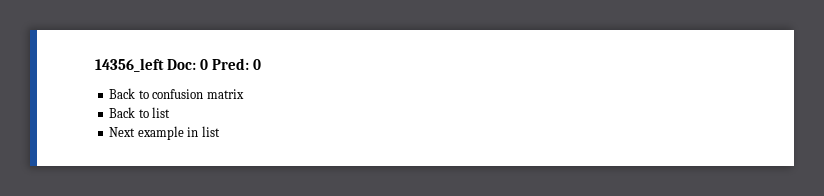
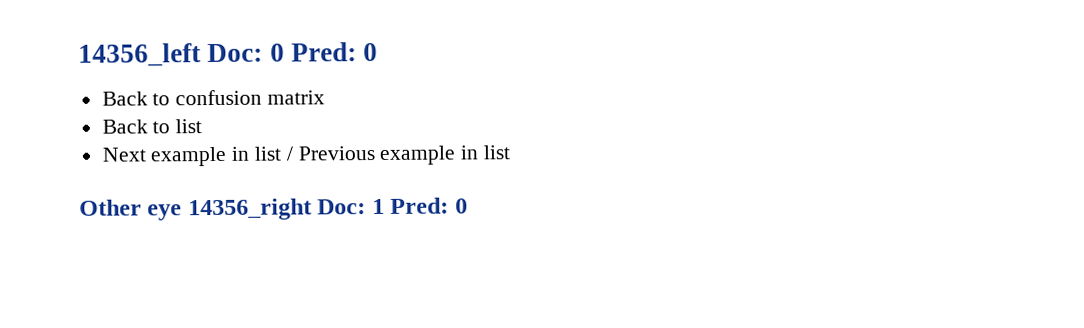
- Next example in list
+ Next example in list / Previous example in list
+ Other eye 14356_right Doc: 1 Pred: 0

